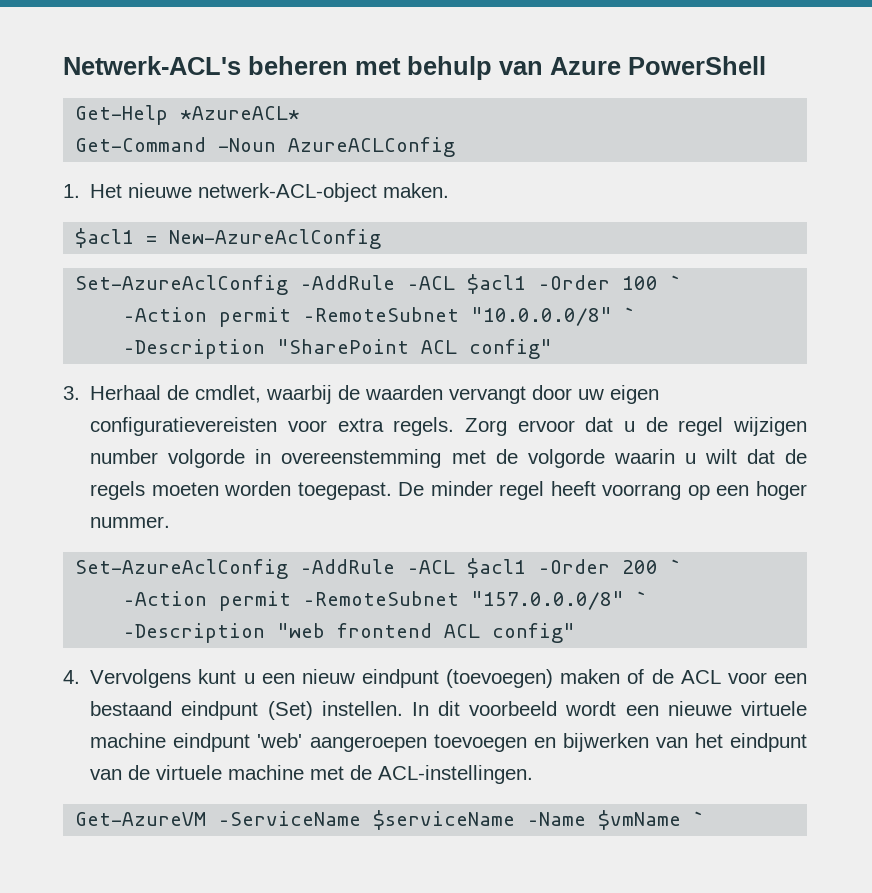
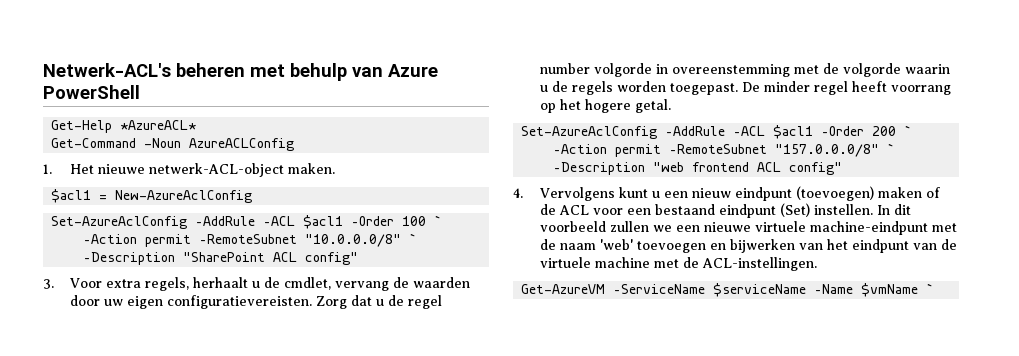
- 3. Herhaal de cmdlet, waarbij de waarden vervangt door uw eigen configuratievereisten voor extra regels. Zorg ervoor dat u de regel wijzigen number volgorde in overeenstemming met de volgorde waarin u wilt dat de regels moeten worden toegepast.
+ 3. Voor extra regels, herhaalt u de cmdlet, vervang de waarden door uw eigen configuratievereisten. Zorg dat u de regel number volgorde in overeenstemming met de volgorde waarin u de regels worden toegepast.
- De minder regel heeft voorrang op een hoger nummer.
+ De minder regel heeft voorrang op het hogere getal.
- In dit voorbeeld wordt een nieuwe virtuele machine eindpunt 'web' aangeroepen toevoegen en bijwerken van het eindpunt van de virtuele machine met de ACL-instellingen.
+ In dit voorbeeld zullen we een nieuwe virtuele machine-eindpunt met de naam 'web' toevoegen en bijwerken van het eindpunt van de virtuele machine met de ACL-instellingen.

